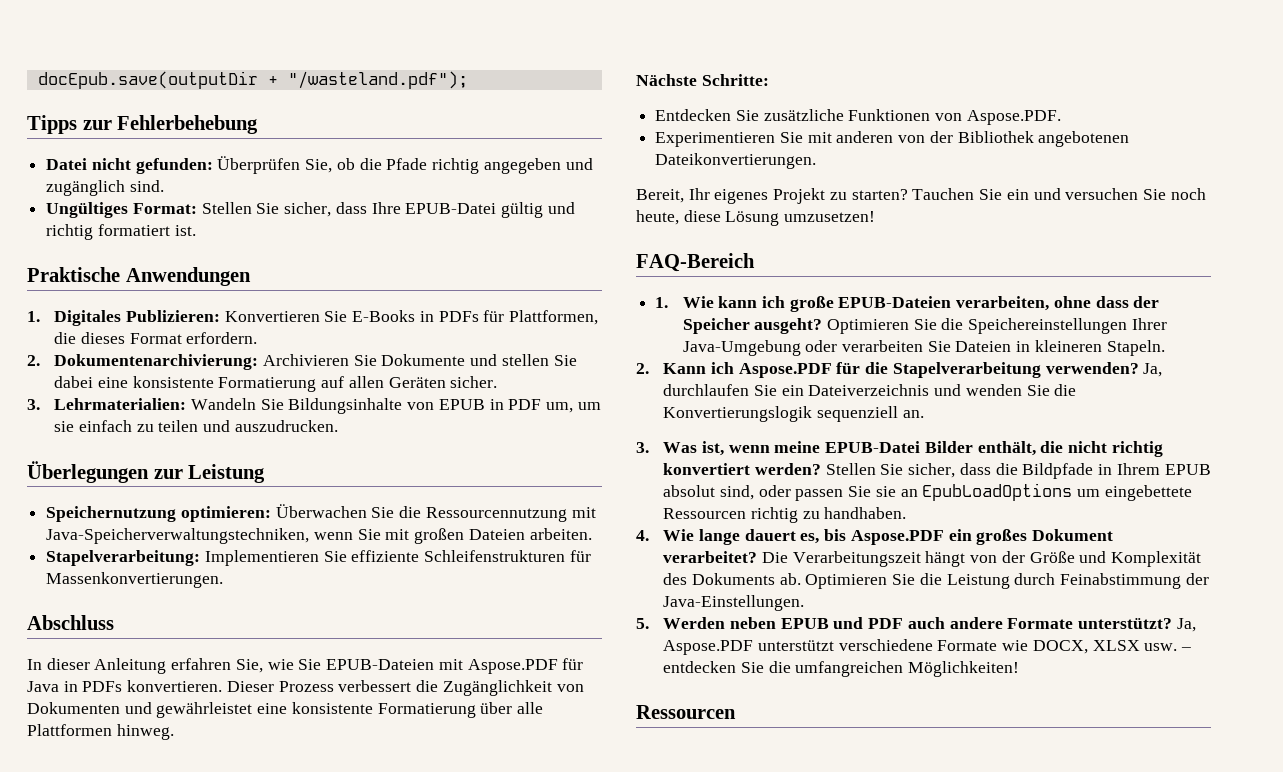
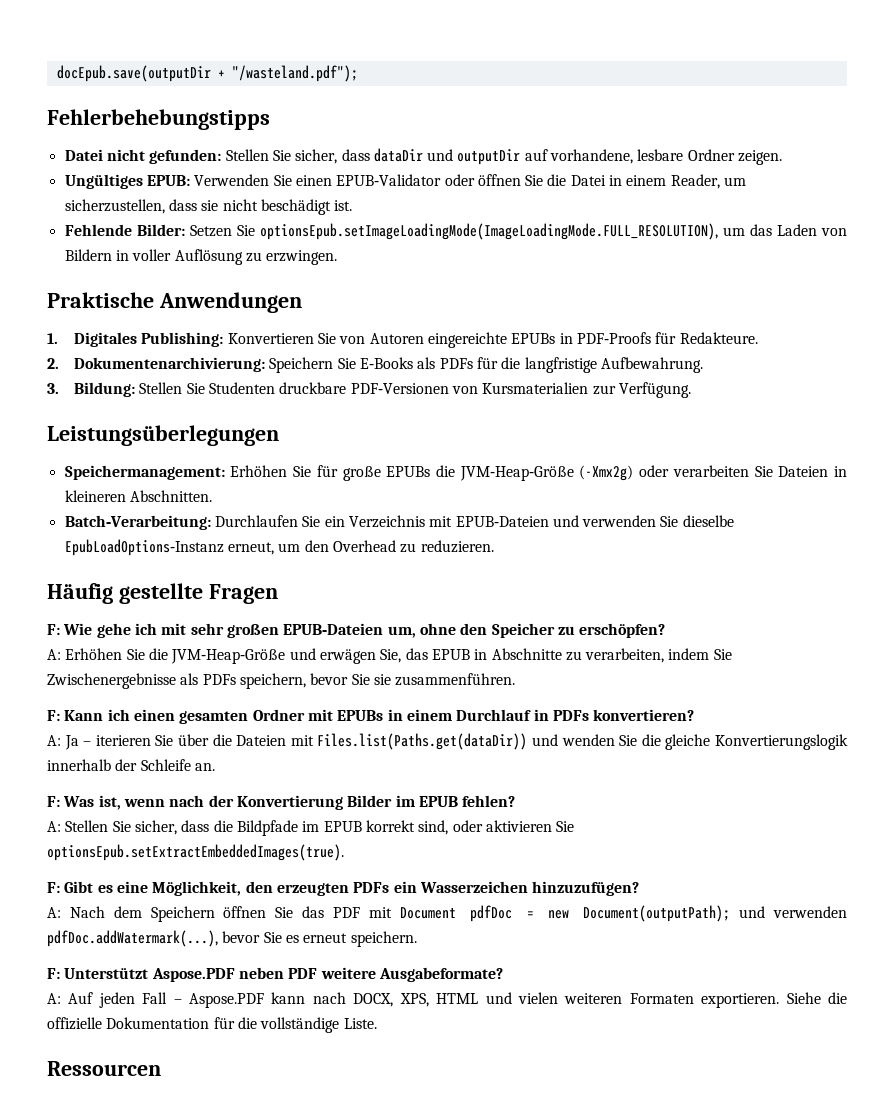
- Tipps zur Fehlerbehebung
+ Fehlerbehebungstipps
- Datei nicht gefunden: Überprüfen Sie, ob die Pfade richtig angegeben und zugänglich sind.
- Ungültiges Format: Stellen Sie sicher, dass Ihre EPUB-Datei gültig und richtig formatiert ist.
+ Datei nicht gefunden: Stellen Sie sicher, dass dataDir und outputDir auf vorhandene, lesbare Ordner zeigen.
+ Ungültiges EPUB: Verwenden Sie einen EPUB‑Validator oder öffnen Sie die Datei in einem Reader, um sicherzustellen, dass sie nicht beschädigt ist.
+ Fehlende Bilder: Setzen Sie optionsEpub.setImageLoadingMode(ImageLoadingMode.FULL_RESOLUTION), um das Laden von Bildern in voller Auflösung zu erzwingen.
- 1. Digitales Publizieren: Konvertieren Sie E-Books in PDFs für Plattformen, die dieses Format erfordern.
- 2. Dokumentenarchivierung: Archivieren Sie Dokumente und stellen Sie dabei eine konsistente Formatierung auf allen Geräten sicher.
- 3. Lehrmaterialien: Wandeln Sie Bildungsinhalte von EPUB in PDF um, um sie einfach zu teilen und auszudrucken.
- Überlegungen zur Leistung
- Speichernutzung optimieren: Überwachen Sie die Ressourcennutzung mit Java-Speicherverwaltungstechniken, wenn Sie mit großen Dateien arbeiten.
- Stapelverarbeitung: Implementieren Sie effiziente Schleifenstrukturen für Massenkonvertierungen.
- Abschluss
- In dieser Anleitung erfahren Sie, wie Sie EPUB-Dateien mit Aspose.PDF für Java in PDFs konvertieren. Dieser Prozess verbessert die Zugänglichkeit von Dokumenten und gewährleistet eine konsistente Formatierung über alle Plattformen hinweg.
- Nächste Schritte:
- Entdecken Sie zusätzliche Funktionen von Aspose.PDF.
- Experimentieren Sie mit anderen von der Bibliothek angebotenen Dateikonvertierungen.
- Bereit, Ihr eigenes Projekt zu starten? Tauchen Sie ein und versuchen Sie noch heute, diese Lösung umzusetzen!
- FAQ-Bereich
- 1. Wie kann ich große EPUB-Dateien verarbeiten, ohne dass der Speicher ausgeht? Optimieren Sie die Speichereinstellungen Ihrer Java-Umgebung oder verarbeiten Sie Dateien in kleineren Stapeln.
- 2. Kann ich Aspose.PDF für die Stapelverarbeitung verwenden? Ja, durchlaufen Sie ein Dateiverzeichnis und wenden Sie die Konvertierungslogik sequenziell an.
+ 1. Digitales Publishing: Konvertieren Sie von Autoren eingereichte EPUBs in PDF‑Proofs für Redakteure.
+ 2. Dokumentenarchivierung: Speichern Sie E‑Books als PDFs für die langfristige Aufbewahrung.
+ 3. Bildung: Stellen Sie Studenten druckbare PDF‑Versionen von Kursmaterialien zur Verfügung.
+ Leistungsüberlegungen
+ Speichermanagement: Erhöhen Sie für große EPUBs die JVM‑Heap‑Größe (-Xmx2g) oder verarbeiten Sie Dateien in kleineren Abschnitten.
+ Batch‑Verarbeitung: Durchlaufen Sie ein Verzeichnis mit EPUB‑Dateien und verwenden Sie dieselbe EpubLoadOptions‑Instanz erneut, um den Overhead zu reduzieren.
+ Häufig gestellte Fragen
+ F: Wie gehe ich mit sehr großen EPUB‑Dateien um, ohne den Speicher zu erschöpfen?
+ A: Erhöhen Sie die JVM‑Heap‑Größe und erwägen Sie, das EPUB in Abschnitte zu verarbeiten, indem Sie Zwischenergebnisse als PDFs speichern, bevor Sie sie zusammenführen.
+ F: Kann ich einen gesamten Ordner mit EPUBs in einem Durchlauf in PDFs konvertieren?
+ A: Ja – iterieren Sie über die Dateien mit Files.list(Paths.get(dataDir)) und wenden Sie die gleiche Konvertierungslogik innerhalb der Schleife an.
- 3. Was ist, wenn meine EPUB-Datei Bilder enthält, die nicht richtig konvertiert werden? Stellen Sie sicher, dass die Bildpfade in Ihrem EPUB absolut sind, oder passen Sie sie an EpubLoadOptions um eingebettete Ressourcen richtig zu handhaben.
- 4. Wie lange dauert es, bis Aspose.PDF ein großes Dokument verarbeitet? Die Verarbeitungszeit hängt von der Größe und Komplexität des Dokuments ab. Optimieren Sie die Leistung durch Feinabstimmung der Java-Einstellungen.
- 5. Werden neben EPUB und PDF auch andere Formate unterstützt? Ja, Aspose.PDF unterstützt verschiedene Formate wie DOCX, XLSX usw. – entdecken Sie die umfangreichen Möglichkeiten!
+ F: Was ist, wenn nach der Konvertierung Bilder im EPUB fehlen?
+ A: Stellen Sie sicher, dass die Bildpfade im EPUB korrekt sind, oder aktivieren Sie optionsEpub.setExtractEmbeddedImages(true).
+ F: Gibt es eine Möglichkeit, den erzeugten PDFs ein Wasserzeichen hinzuzufügen?
+ A: Nach dem Speichern öffnen Sie das PDF mit Document pdfDoc = new Document(outputPath); und verwenden pdfDoc.addWatermark(...), bevor Sie es erneut speichern.
+ F: Unterstützt Aspose.PDF neben PDF weitere Ausgabeformate?
+ A: Auf jeden Fall – Aspose.PDF kann nach DOCX, XPS, HTML und vielen weiteren Formaten exportieren. Siehe die offizielle Dokumentation für die vollständige Liste.

